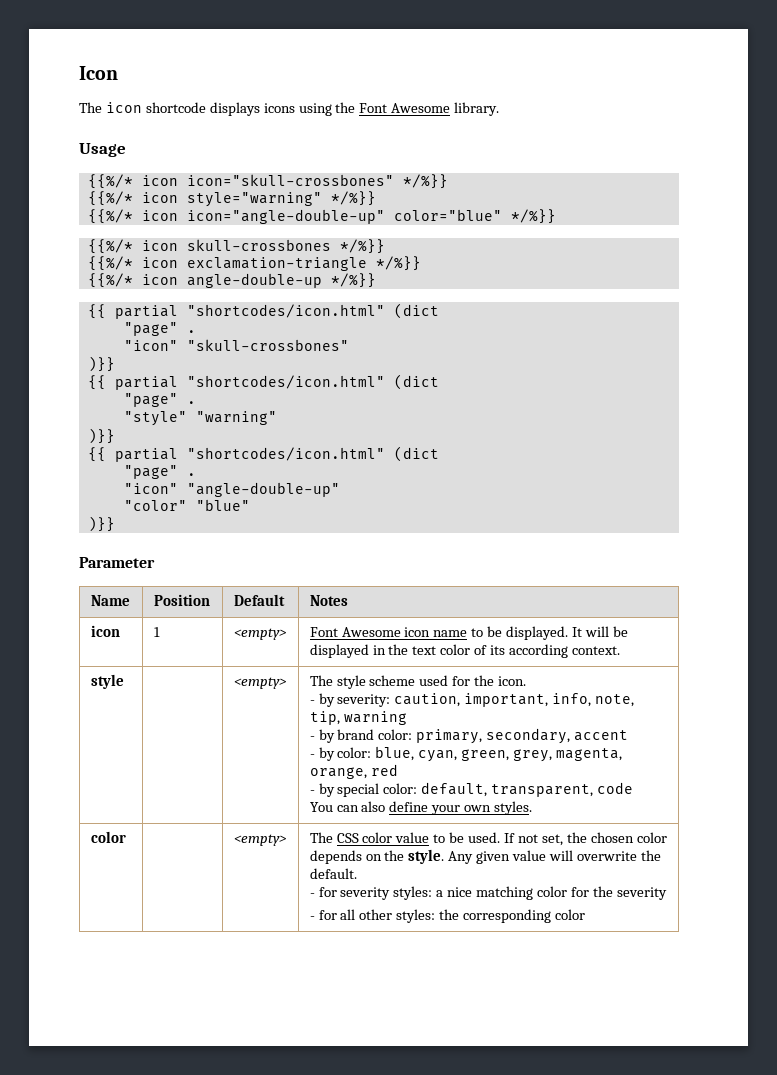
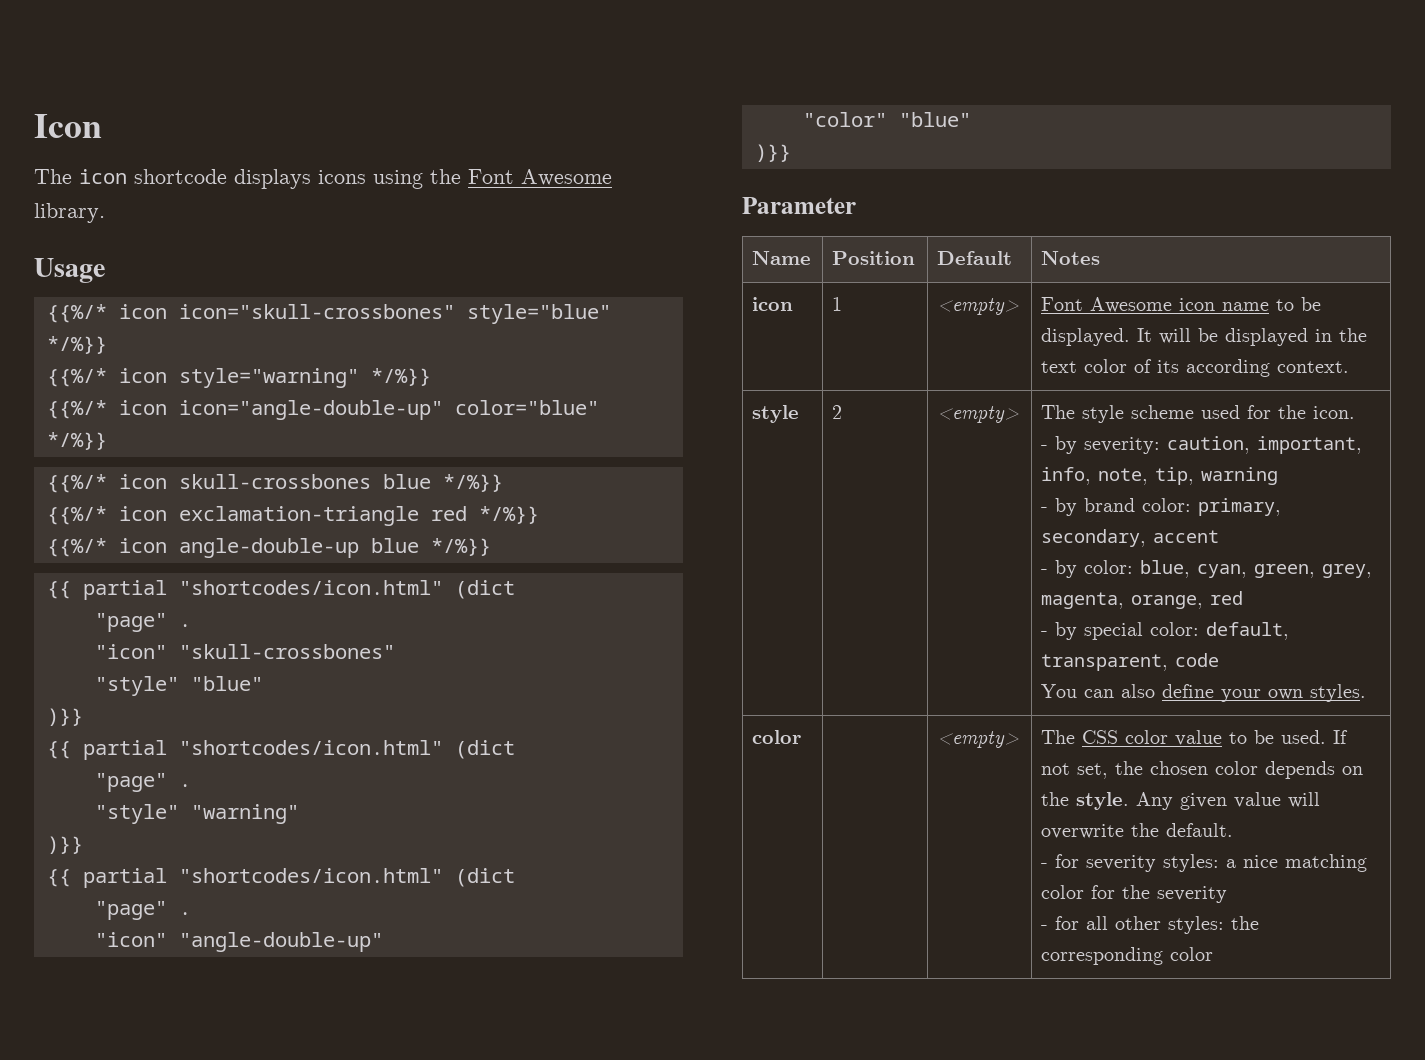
- {{%/* icon icon="skull-crossbones" */%}}
+ {{%/* icon icon="skull-crossbones" style="blue" */%}}
- {{%/* icon skull-crossbones */%}}
+ {{%/* icon skull-crossbones blue */%}}
- {{%/* icon exclamation-triangle */%}}
+ {{%/* icon exclamation-triangle red */%}}
- {{%/* icon angle-double-up */%}}
+ {{%/* icon angle-double-up blue */%}}
+ "style" "blue"
+ 2

